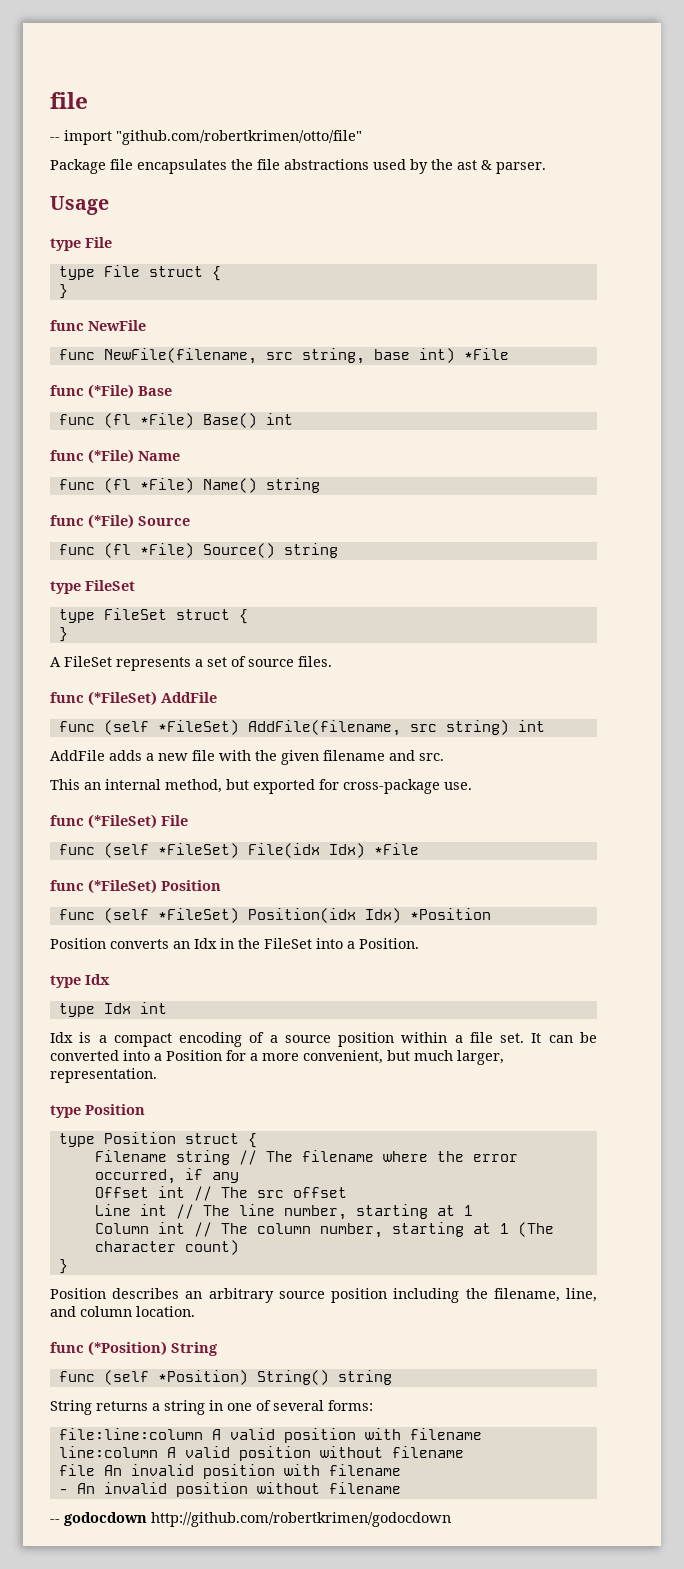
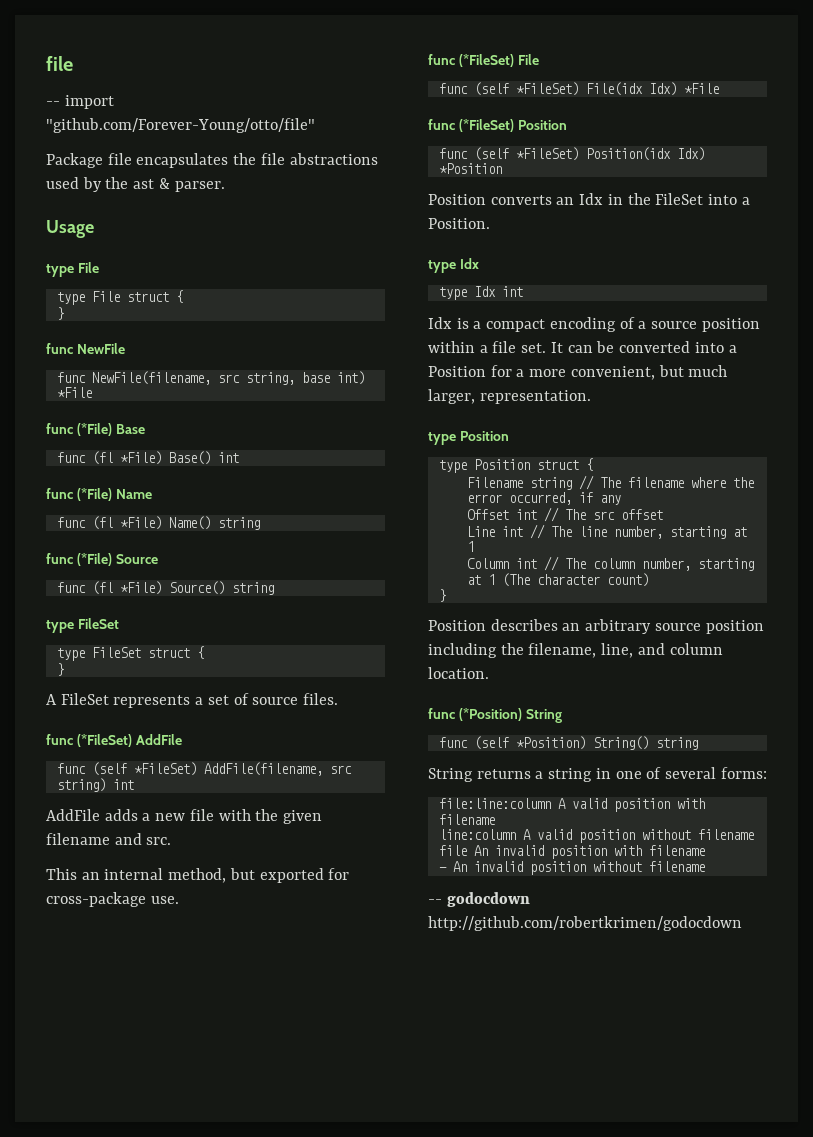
- -- import "github.com/robertkrimen/otto/file"
+ -- import "github.com/Forever-Young/otto/file"

